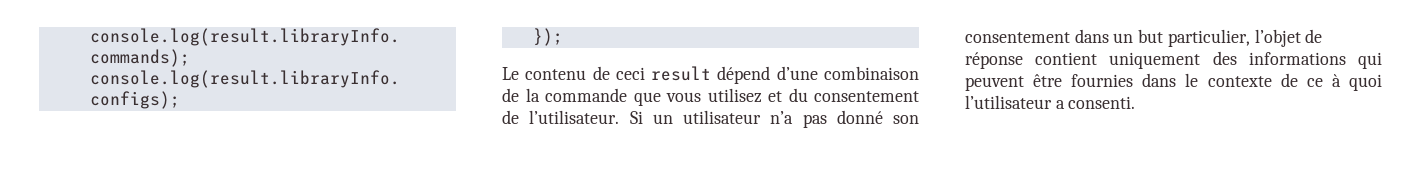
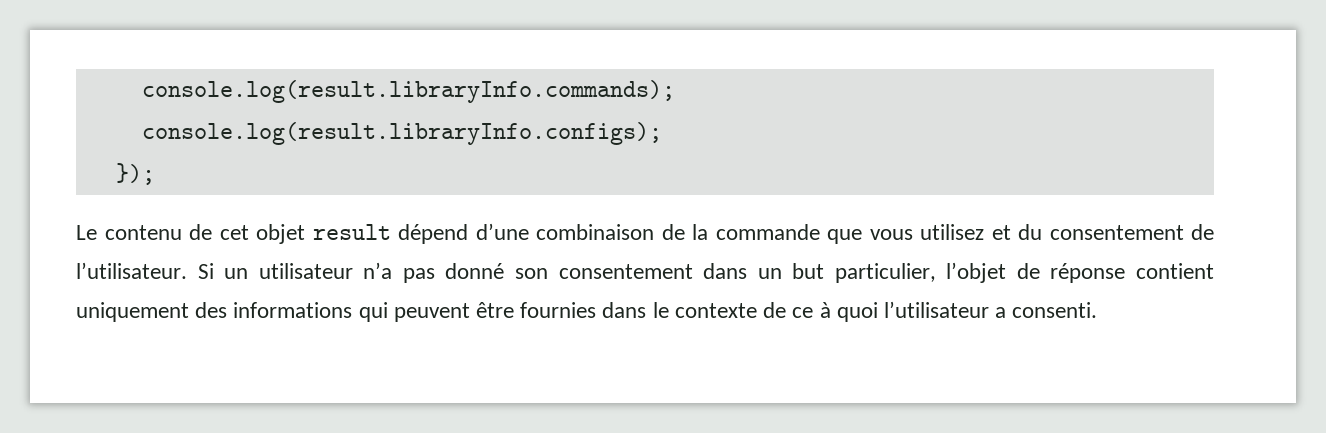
- Le contenu de ceci result dépend d’une combinaison de la commande que vous utilisez et du consentement de l’utilisateur.
+ Le contenu de cet objet result dépend d’une combinaison de la commande que vous utilisez et du consentement de l’utilisateur.

